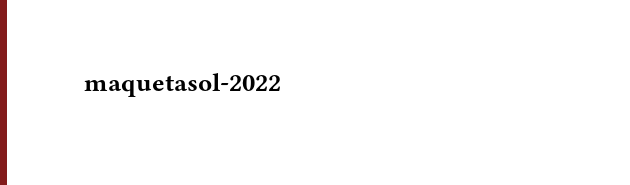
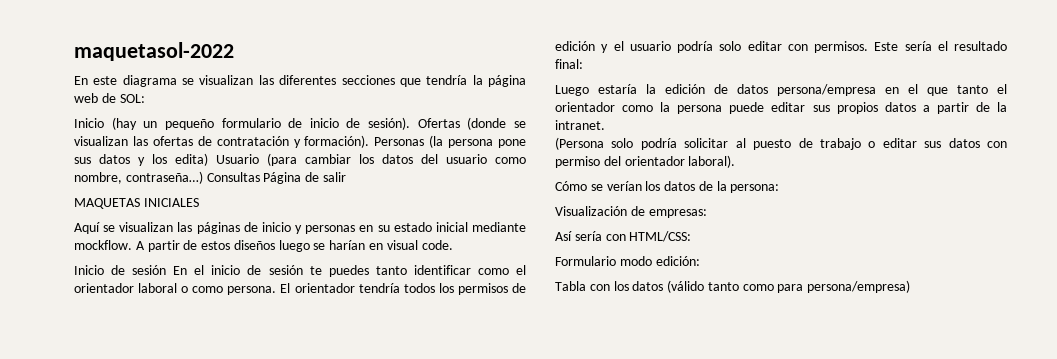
+ En este diagrama se visualizan las diferentes secciones que tendría la página web de SOL:
+ Inicio (hay un pequeño formulario de inicio de sesión). Ofertas (donde se visualizan las ofertas de contratación y formación). Personas (la persona pone sus datos y los edita) Usuario (para cambiar los datos del usuario como nombre, contraseña…) Consultas Página de salir
+ MAQUETAS INICIALES
+ Aquí se visualizan las páginas de inicio y personas en su estado inicial mediante mockflow. A partir de estos diseños luego se harían en visual code.
+ Inicio de sesión En el inicio de sesión te puedes tanto identificar como el orientador laboral o como persona. El orientador tendría todos los permisos de edición y el usuario podría solo editar con permisos. Este sería el resultado final:
+ Luego estaría la edición de datos persona/empresa en el que tanto el orientador como la persona puede editar sus propios datos a partir de la intranet.
+ (Persona solo podría solicitar al puesto de trabajo o editar sus datos con permiso del orientador laboral).
+ Cómo se verían los datos de la persona:
+ Visualización de empresas:
+ Así sería con HTML/CSS:
+ Formulario modo edición:
+ Tabla con los datos (válido tanto como para persona/empresa)

